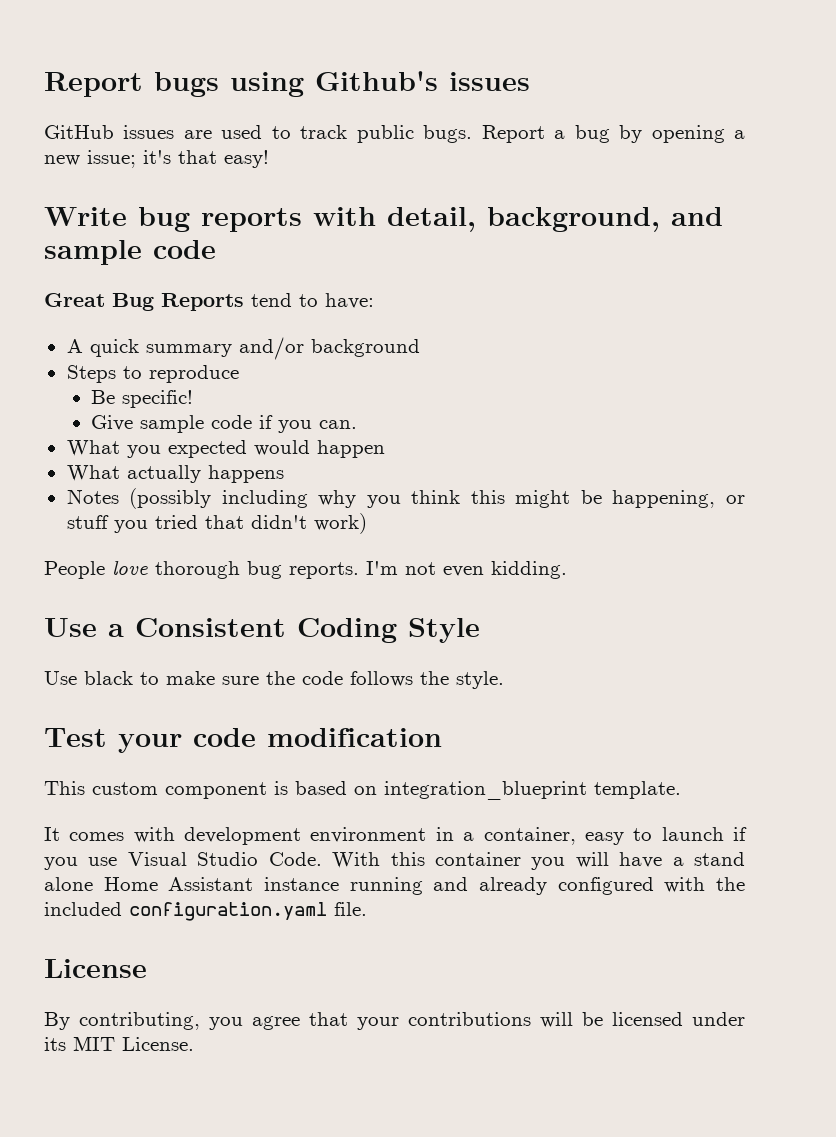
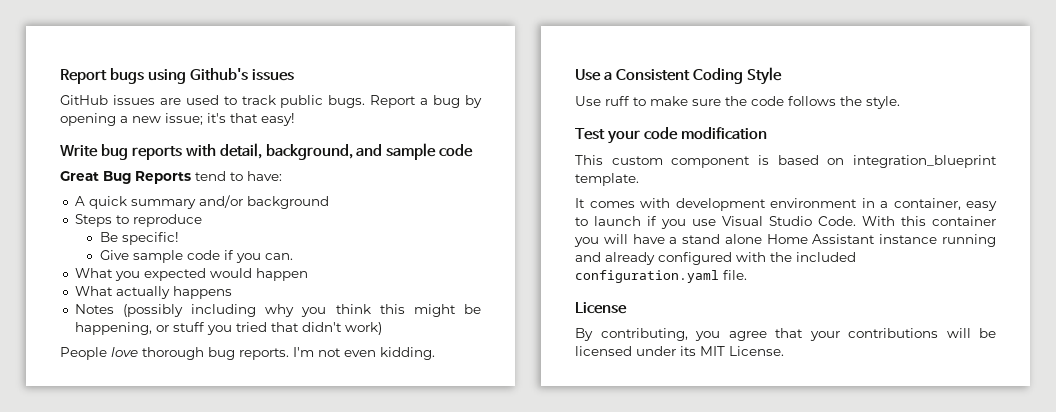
- Use black to make sure the code follows the style.
+ Use ruff to make sure the code follows the style.

